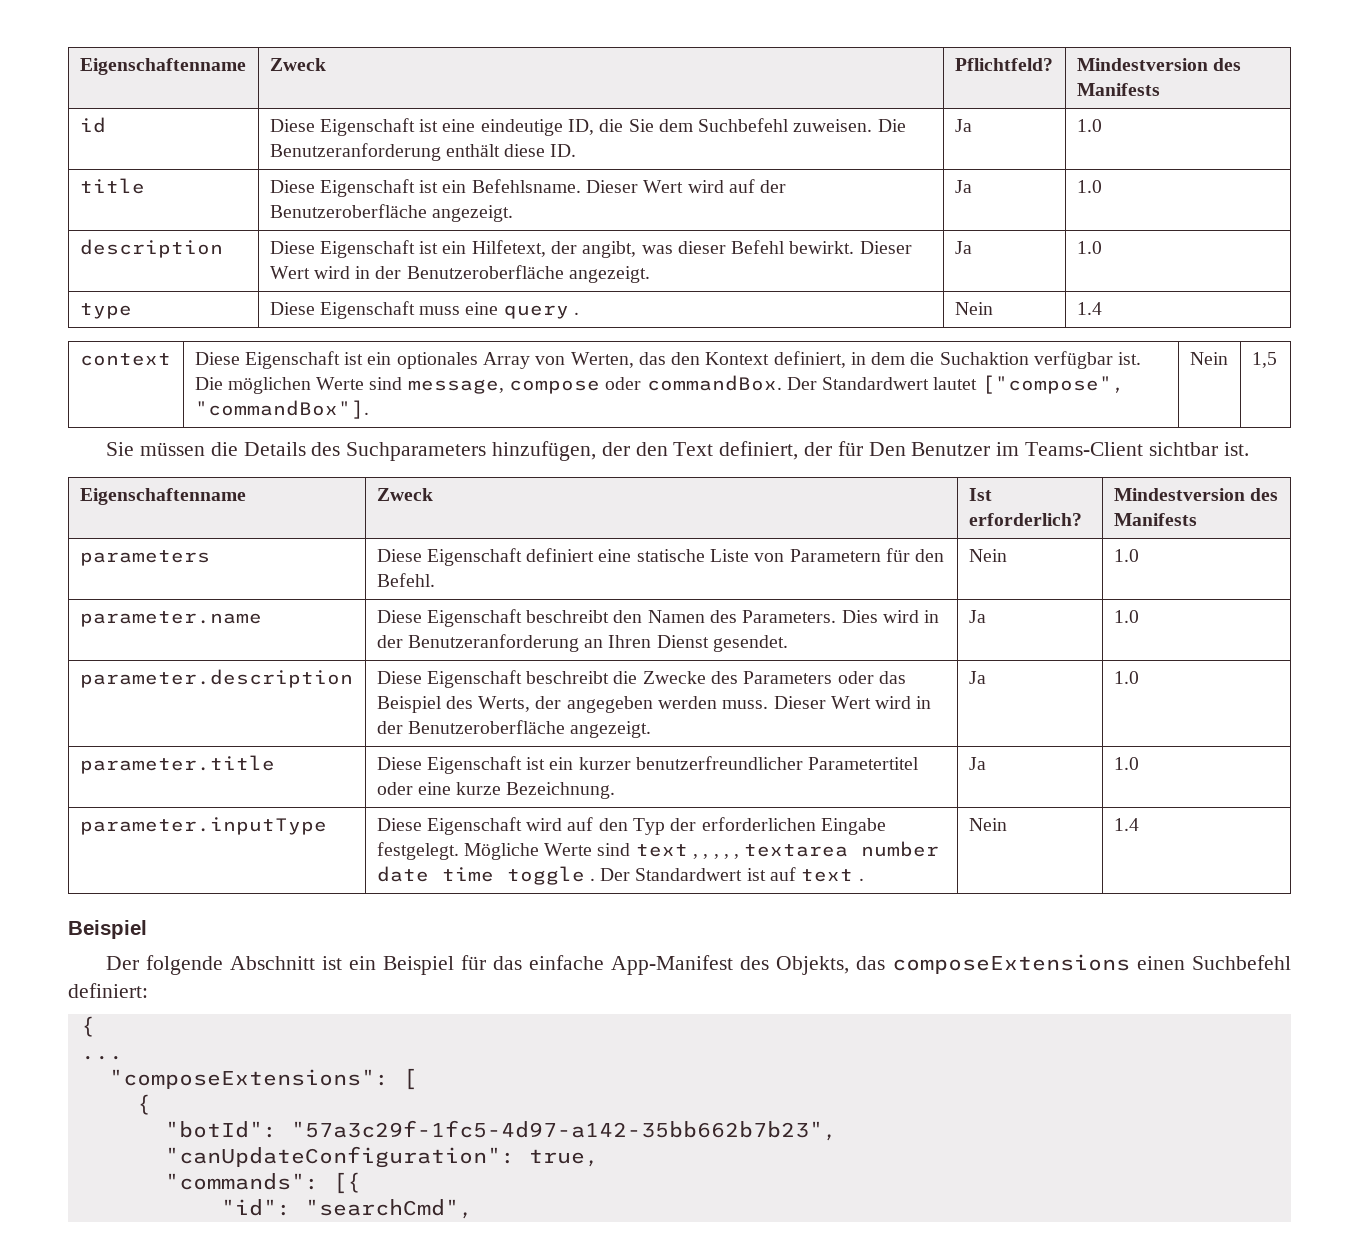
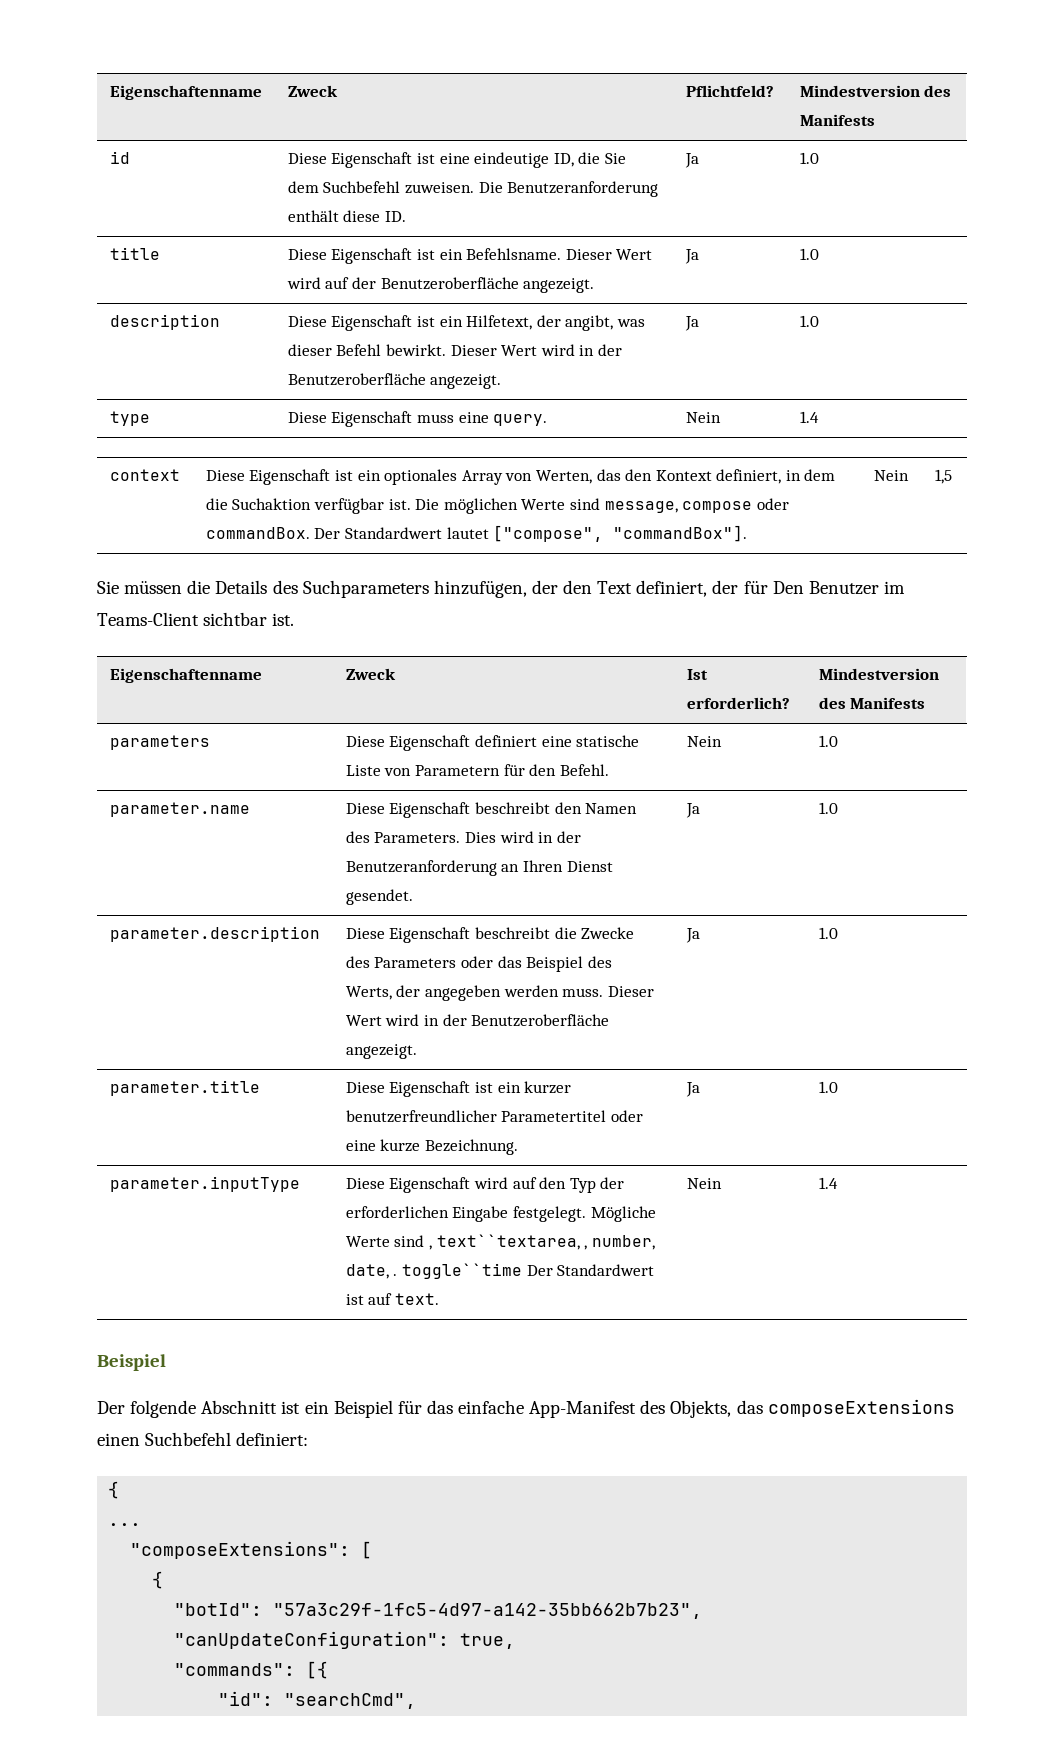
- type | Diese Eigenschaft muss eine query . | Nein | 1.4
+ type | Diese Eigenschaft muss eine query. | Nein | 1.4
- parameter.inputType | Diese Eigenschaft wird auf den Typ der erforderlichen Eingabe festgelegt. Mögliche Werte sind text , , , , , textarea number date time toggle . Der Standardwert ist auf text . | Nein | 1.4
+ parameter.inputType | Diese Eigenschaft wird auf den Typ der erforderlichen Eingabe festgelegt. Mögliche Werte sind , text``textarea, , number, date, . toggle``time Der Standardwert ist auf text. | Nein | 1.4

